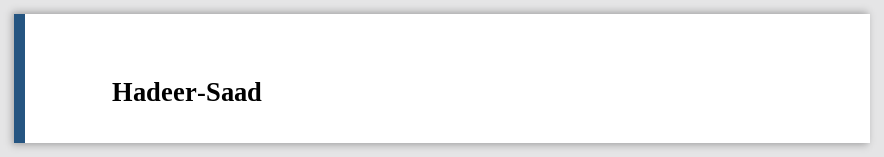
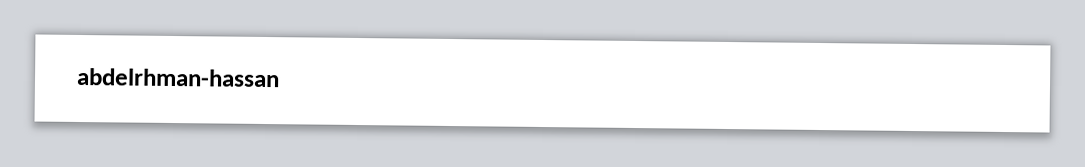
- Hadeer-Saad
+ abdelrhman-hassan

